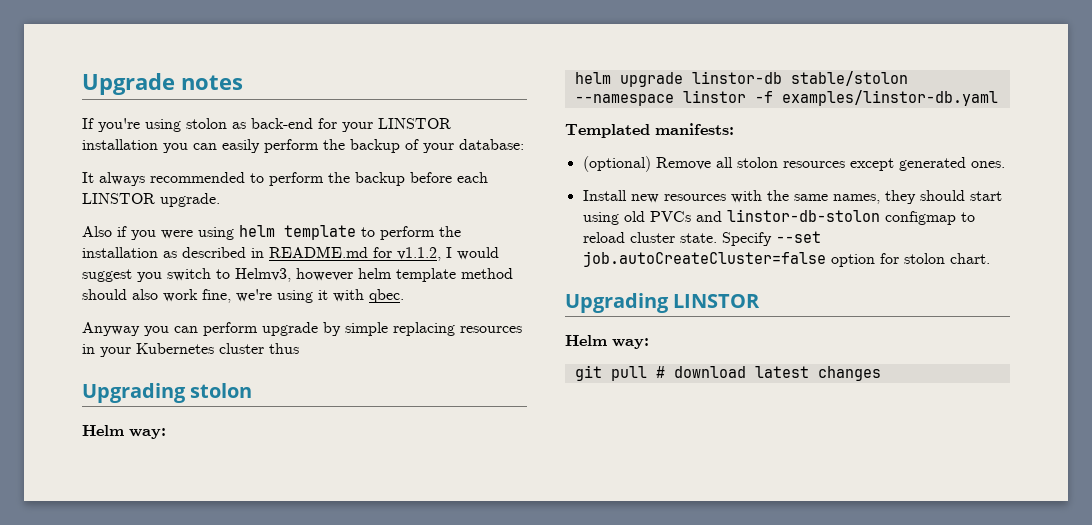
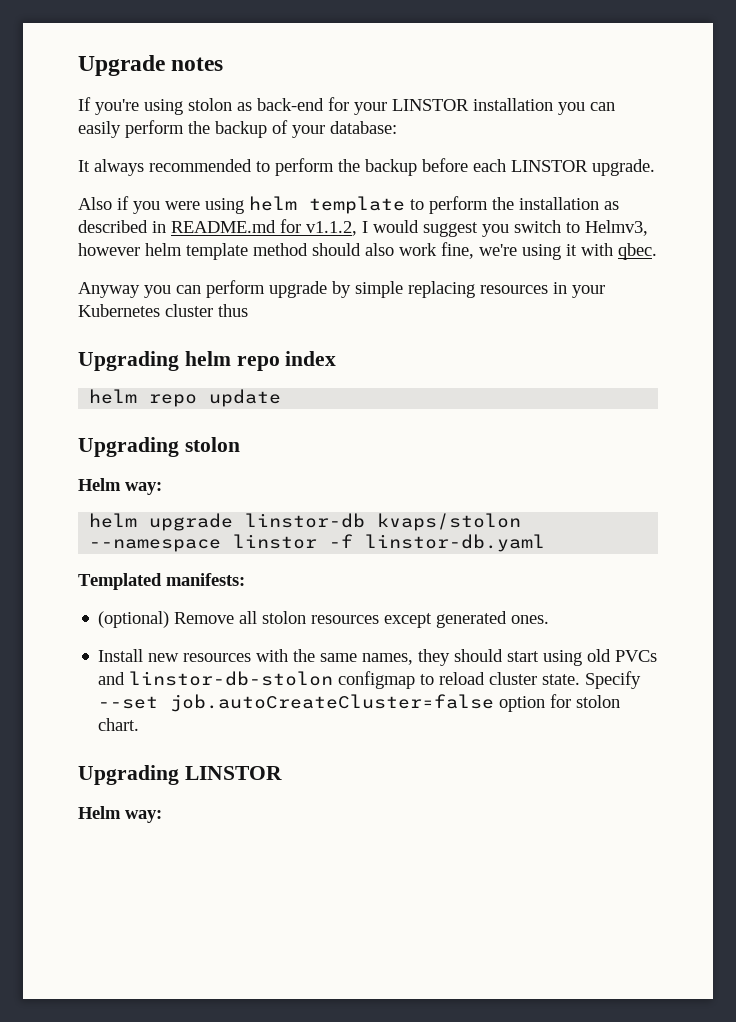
+ Upgrading helm repo index
+ helm repo update
- helm upgrade linstor-db stable/stolon --namespace linstor -f examples/linstor-db.yaml
+ helm upgrade linstor-db kvaps/stolon --namespace linstor -f linstor-db.yaml
- git pull # download latest changes

